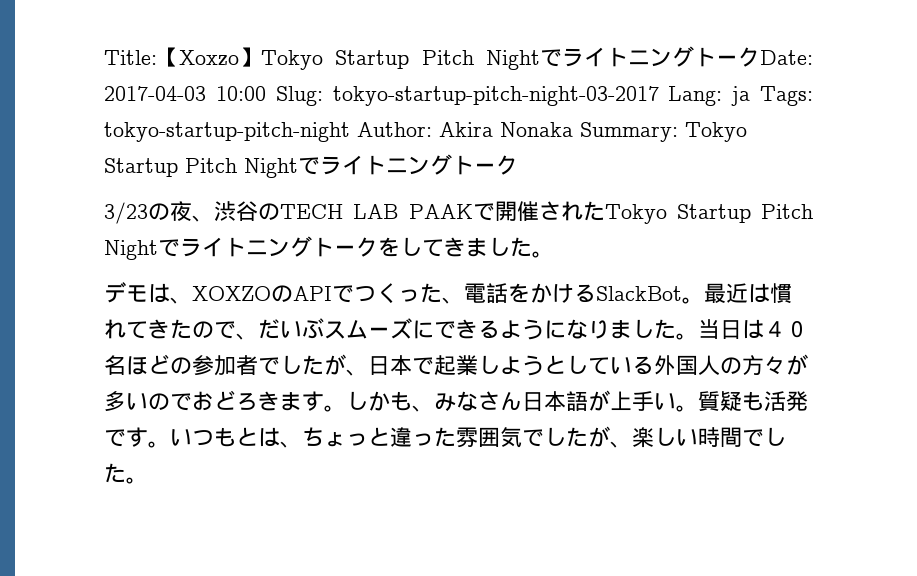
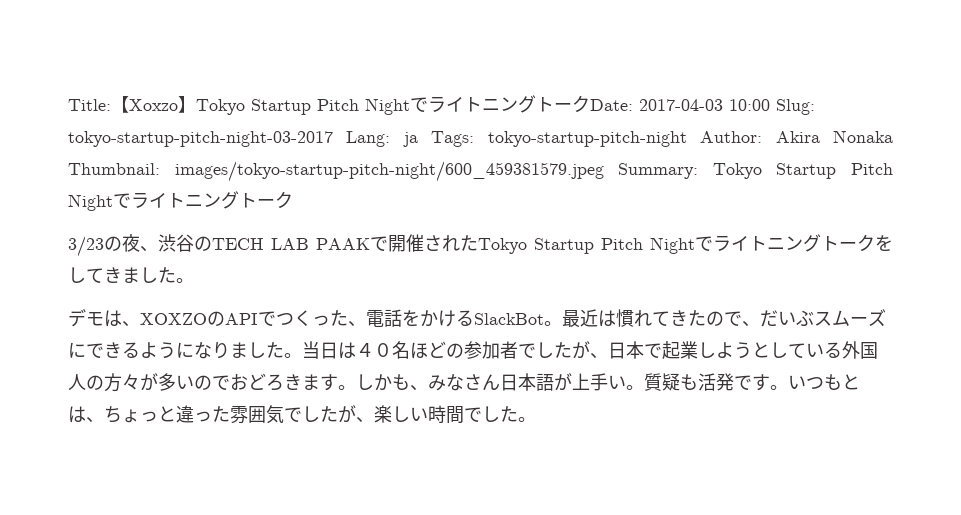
- Title:【Xoxzo】Tokyo Startup Pitch NightでライトニングトークDate: 2017-04-03 10:00 Slug: tokyo-startup-pitch-night-03-2017 Lang: ja Tags: tokyo-startup-pitch-night Author: Akira Nonaka Summary: Tokyo Startup Pitch Nightでライトニングトーク
+ Title:【Xoxzo】Tokyo Startup Pitch NightでライトニングトークDate: 2017-04-03 10:00 Slug: tokyo-startup-pitch-night-03-2017 Lang: ja Tags: tokyo-startup-pitch-night Author: Akira Nonaka Thumbnail: images/tokyo-startup-pitch-night/600_459381579.jpeg Summary: Tokyo Startup Pitch Nightでライトニングトーク

